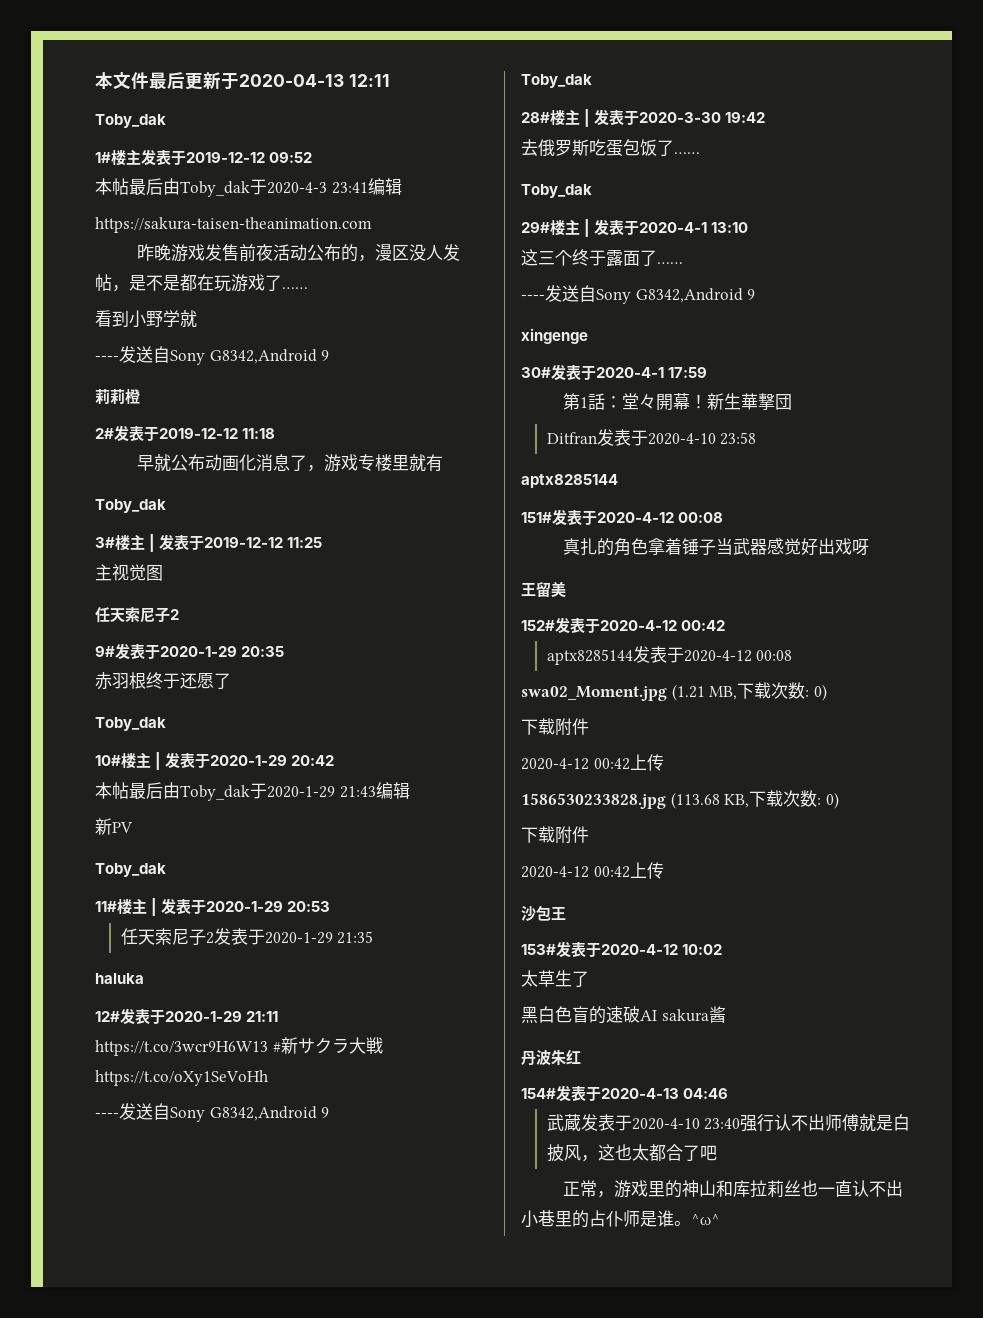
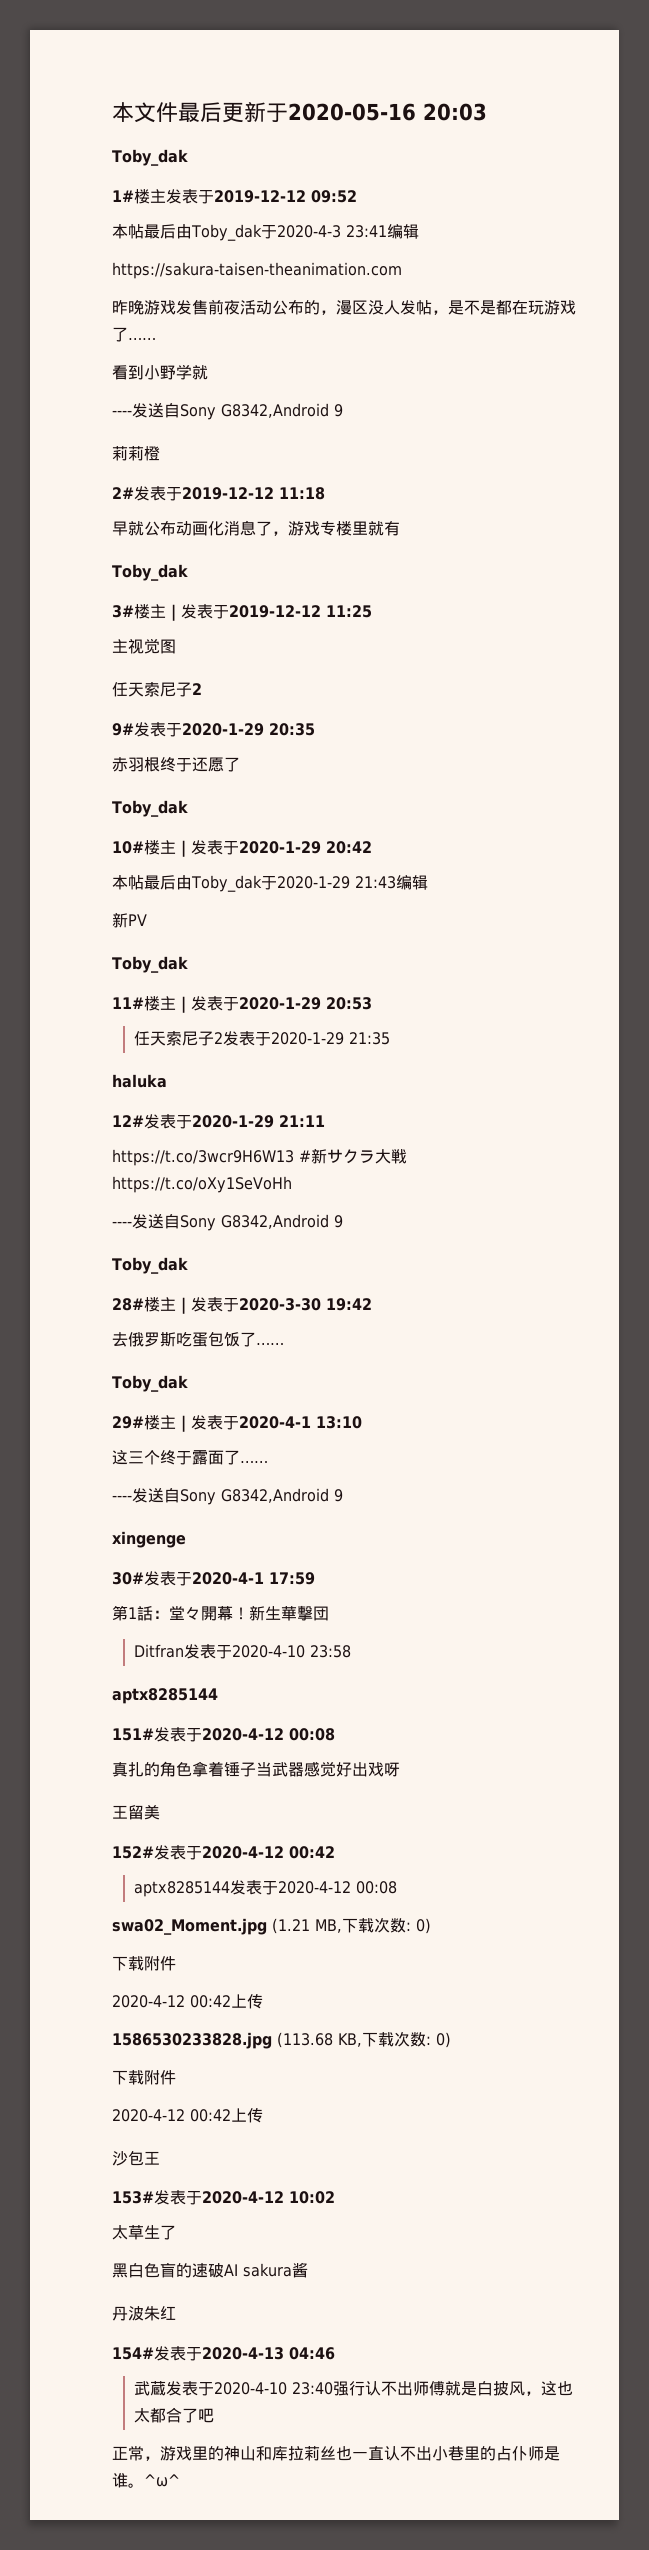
- 本文件最后更新于2020-04-13 12:11
+ 本文件最后更新于2020-05-16 20:03

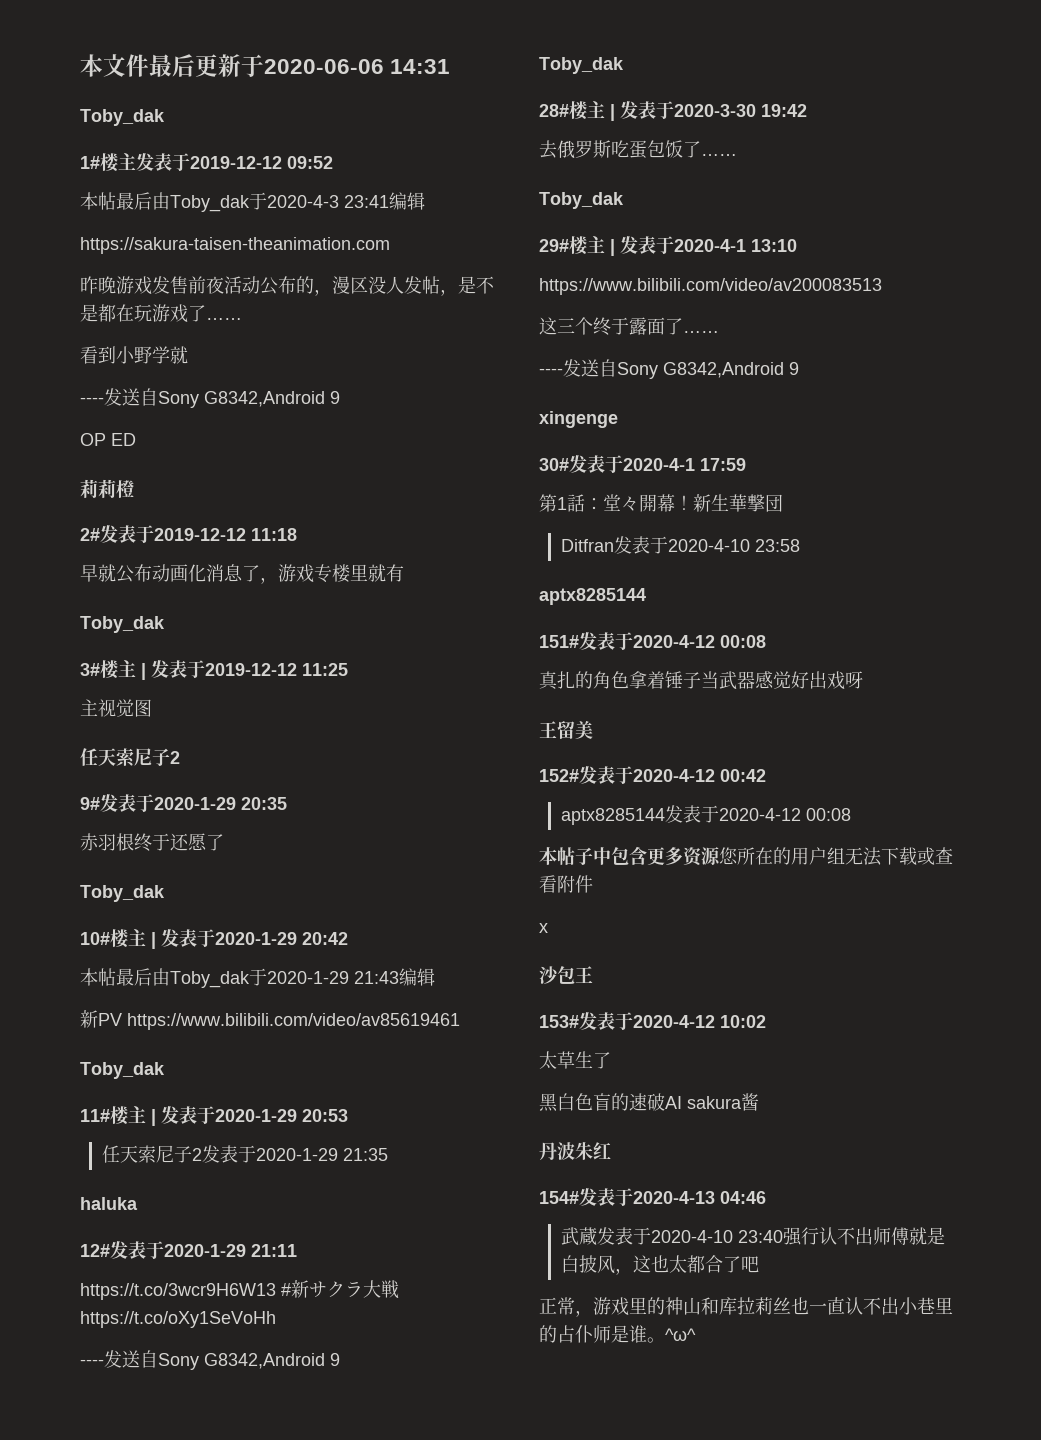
- 本文件最后更新于2020-05-16 20:03
+ 本文件最后更新于2020-06-06 14:31
+ OP ED
- 新PV
+ 新PV https://www.bilibili.com/video/av85619461
+ https://www.bilibili.com/video/av200083513
- swa02_Moment.jpg (1.21 MB,下载次数: 0)
- 下载附件
- 2020-4-12 00:42上传
- 1586530233828.jpg (113.68 KB,下载次数: 0)
- 下载附件
- 2020-4-12 00:42上传
+ 本帖子中包含更多资源您所在的用户组无法下载或查看附件
+ x

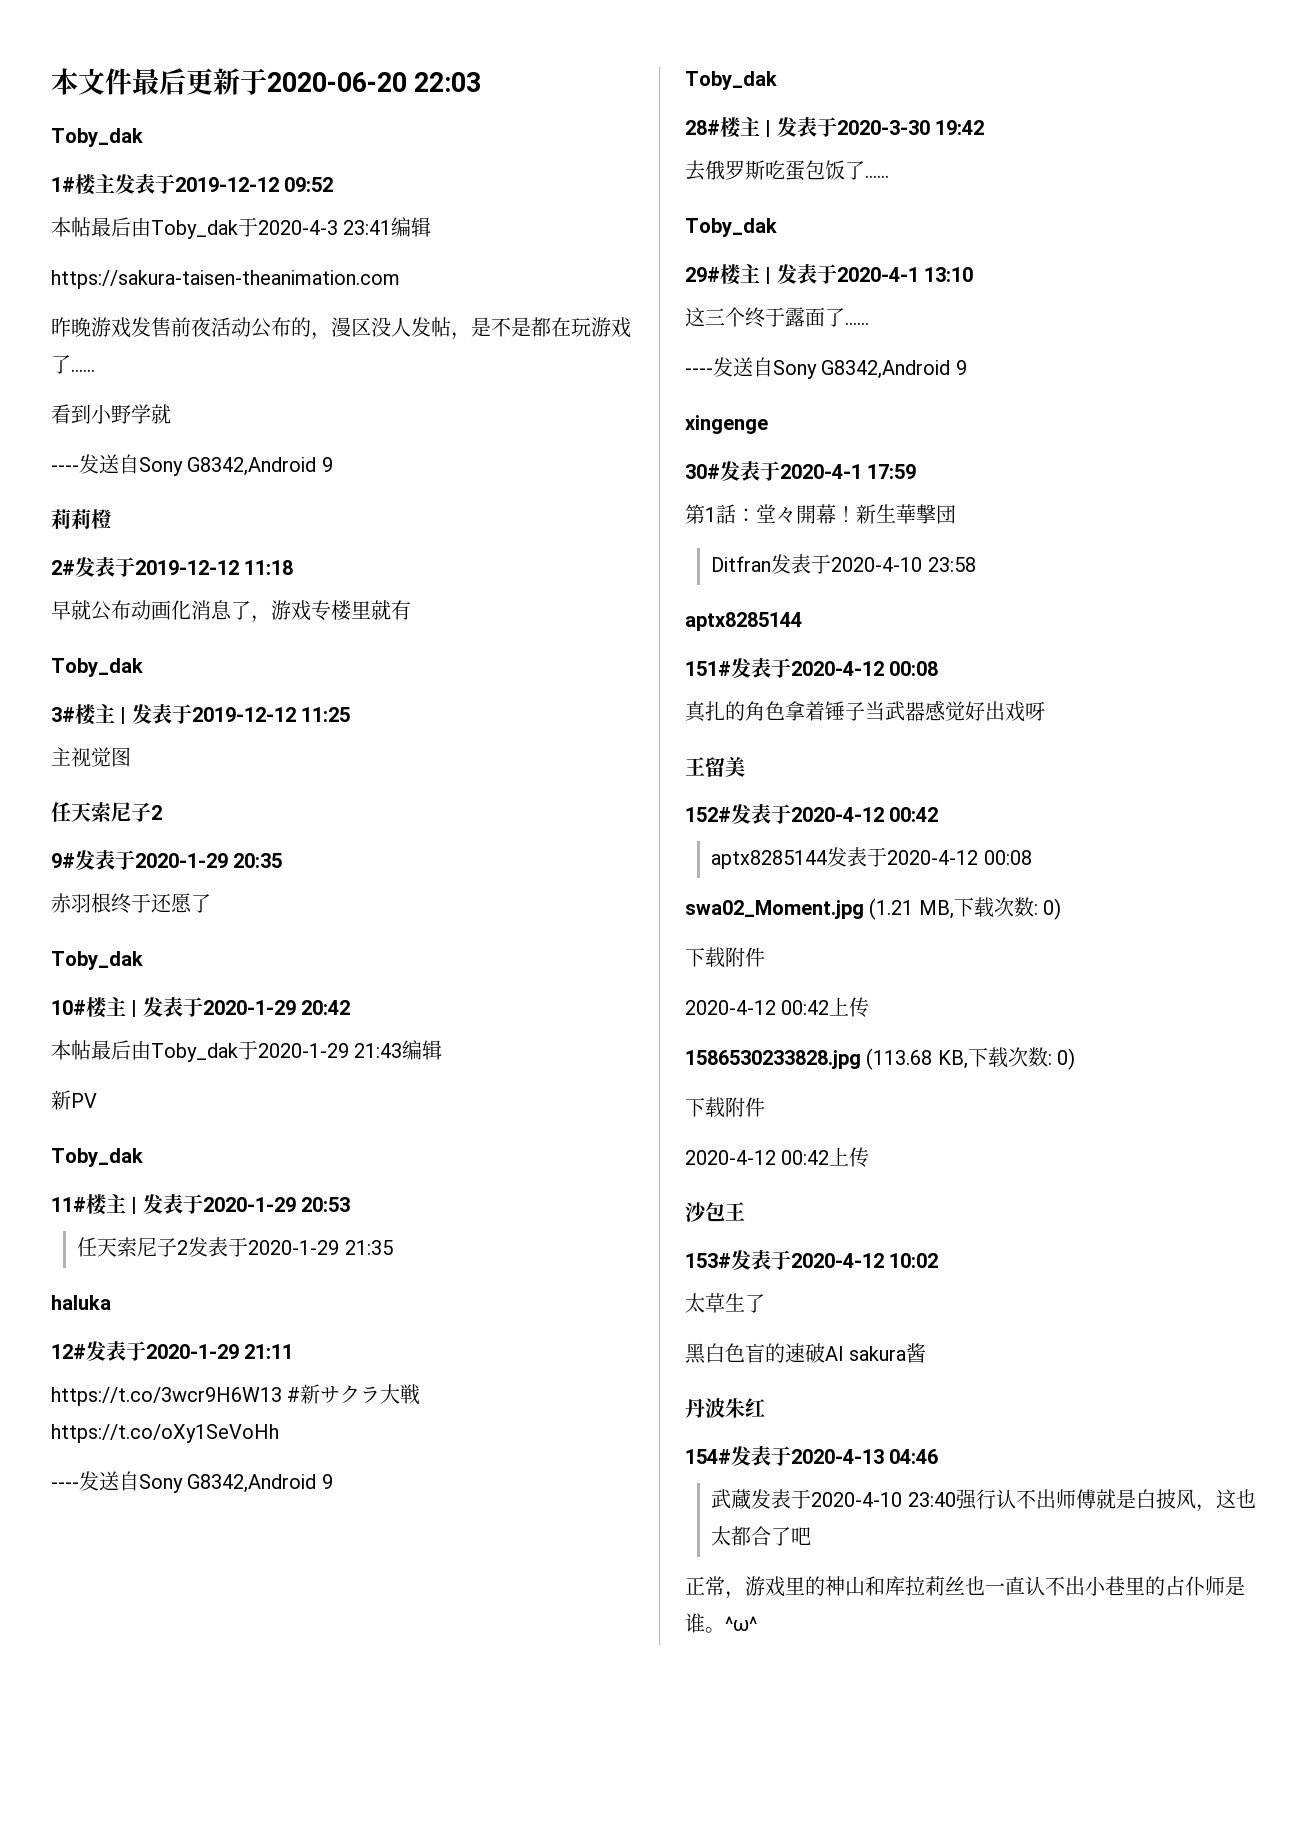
- 本文件最后更新于2020-06-06 14:31
+ 本文件最后更新于2020-06-20 22:03
- OP ED
- 新PV https://www.bilibili.com/video/av85619461
+ 新PV
- https://www.bilibili.com/video/av200083513
- 本帖子中包含更多资源您所在的用户组无法下载或查看附件
- x
+ swa02_Moment.jpg (1.21 MB,下载次数: 0)
+ 下载附件
+ 2020-4-12 00:42上传
+ 1586530233828.jpg (113.68 KB,下载次数: 0)
+ 下载附件
+ 2020-4-12 00:42上传

